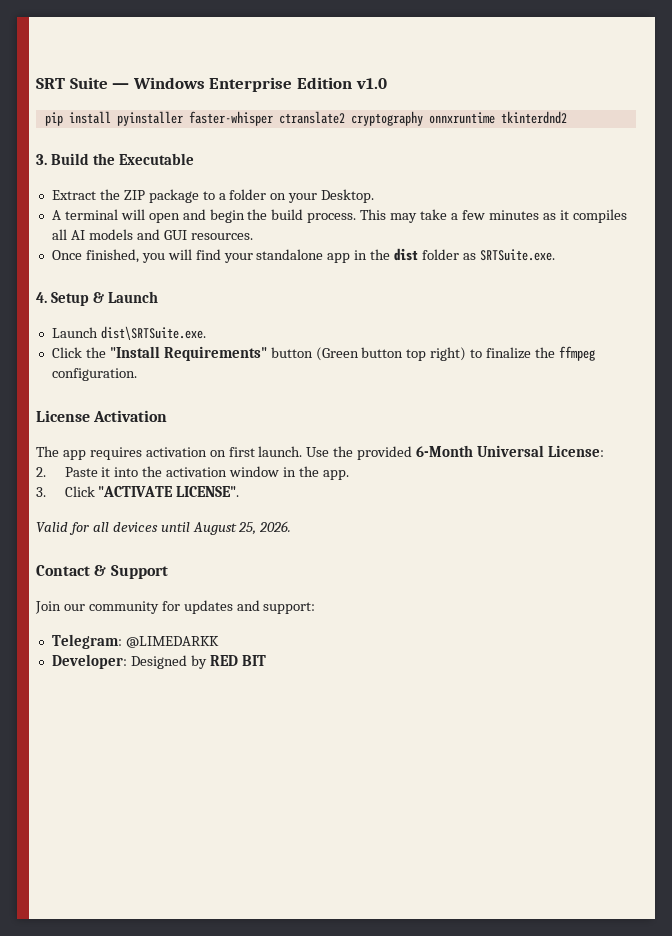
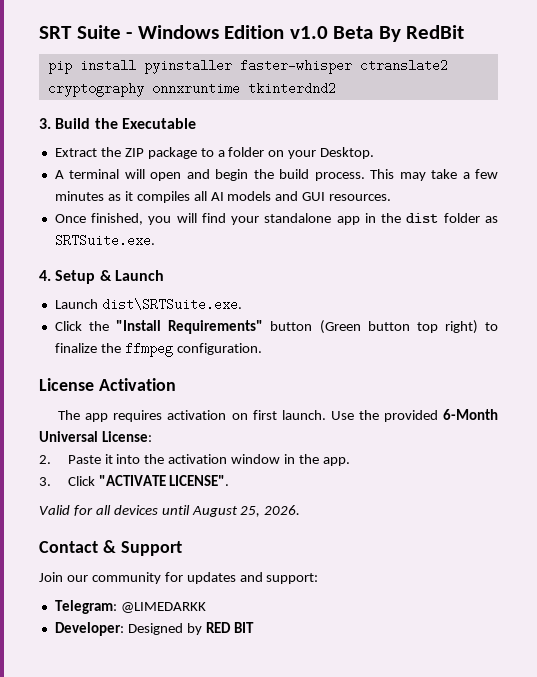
- SRT Suite — Windows Enterprise Edition v1.0
+ SRT Suite - Windows Edition v1.0 Beta By RedBit

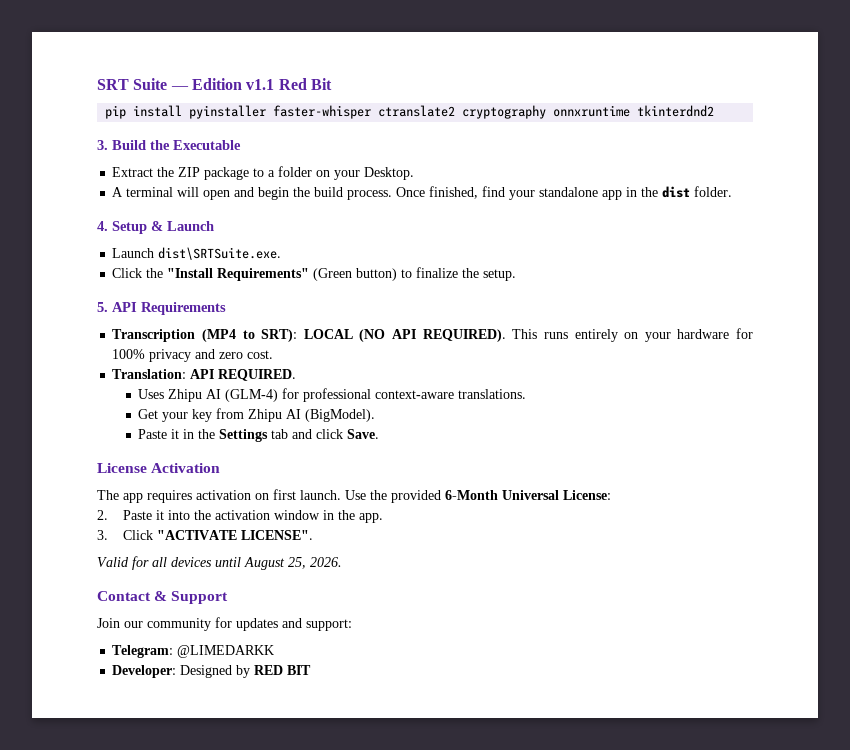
- SRT Suite - Windows Edition v1.0 Beta By RedBit
+ SRT Suite — Edition v1.1 Red Bit
- This may take a few minutes as it compiles all AI models and GUI resources.
- Once finished, you will find your standalone app in the dist folder as SRTSuite.exe.
+ Once finished, find your standalone app in the dist folder.
- Click the "Install Requirements" button (Green button top right) to finalize the ffmpeg configuration.
+ Click the "Install Requirements" (Green button) to finalize the setup.
+ 5. API Requirements
+ Transcription (MP4 to SRT): LOCAL (NO API REQUIRED). This runs entirely on your hardware for 100% privacy and zero cost.
+ Translation: API REQUIRED.
+ Uses Zhipu AI (GLM-4) for professional context-aware translations.
+ Get your key from Zhipu AI (BigModel).
+ Paste it in the Settings tab and click Save.

